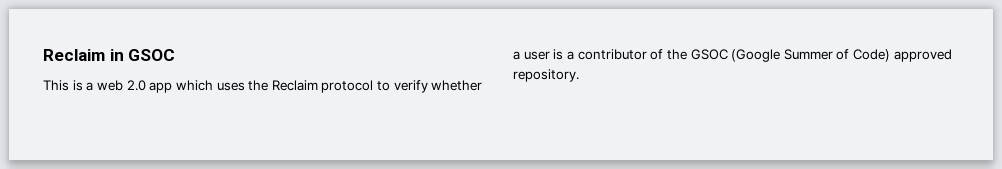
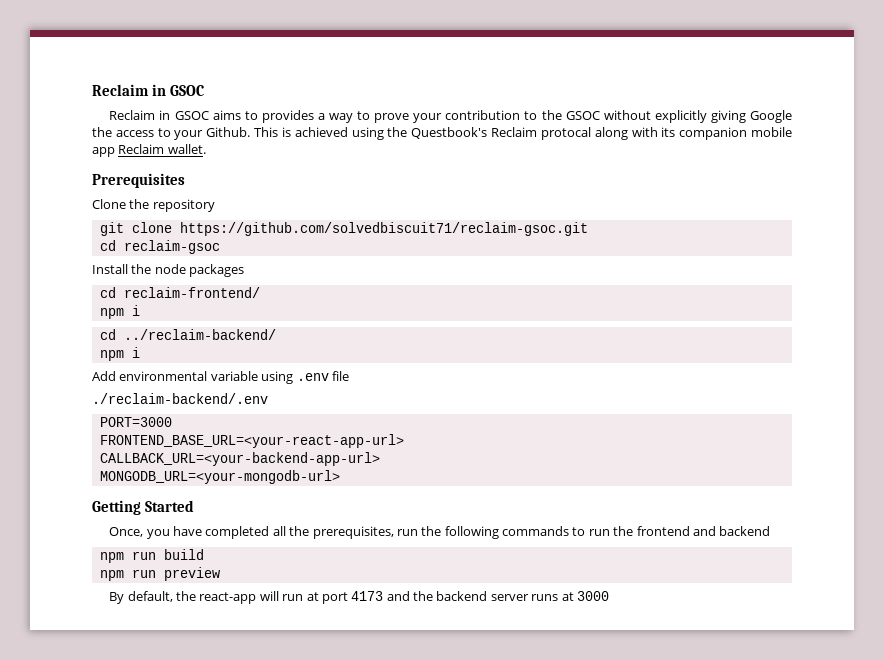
- This is a web 2.0 app which uses the Reclaim protocol to verify whether a user is a contributor of the GSOC (Google Summer of Code) approved repository.
+ Reclaim in GSOC aims to provides a way to prove your contribution to the GSOC without explicitly giving Google the access to your Github. This is achieved using the Questbook's Reclaim protocal along with its companion mobile app Reclaim wallet.
+ Prerequisites
+ Clone the repository
+ git clone https://github.com/solvedbiscuit71/reclaim-gsoc.git
+ cd reclaim-gsoc
+ Install the node packages
+ cd reclaim-frontend/
+ npm i
+ cd ../reclaim-backend/
+ npm i
+ Add environmental variable using .env file
+ ./reclaim-backend/.env
+ PORT=3000
+ FRONTEND_BASE_URL=<your-react-app-url>
+ CALLBACK_URL=<your-backend-app-url>
+ MONGODB_URL=<your-mongodb-url>
+ Getting Started
+ Once, you have completed all the prerequisites, run the following commands to run the frontend and backend
+ npm run build
+ npm run preview
+ By default, the react-app will run at port 4173 and the backend server runs at 3000

